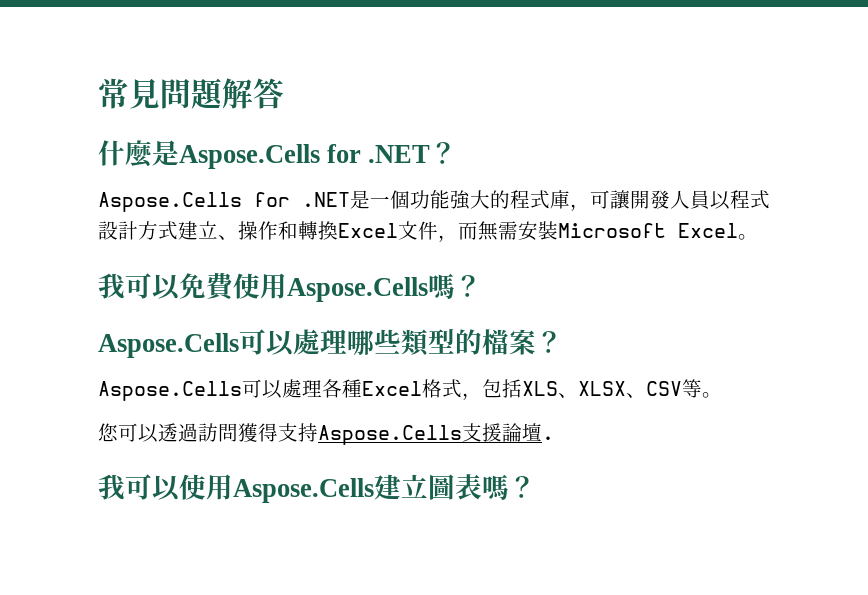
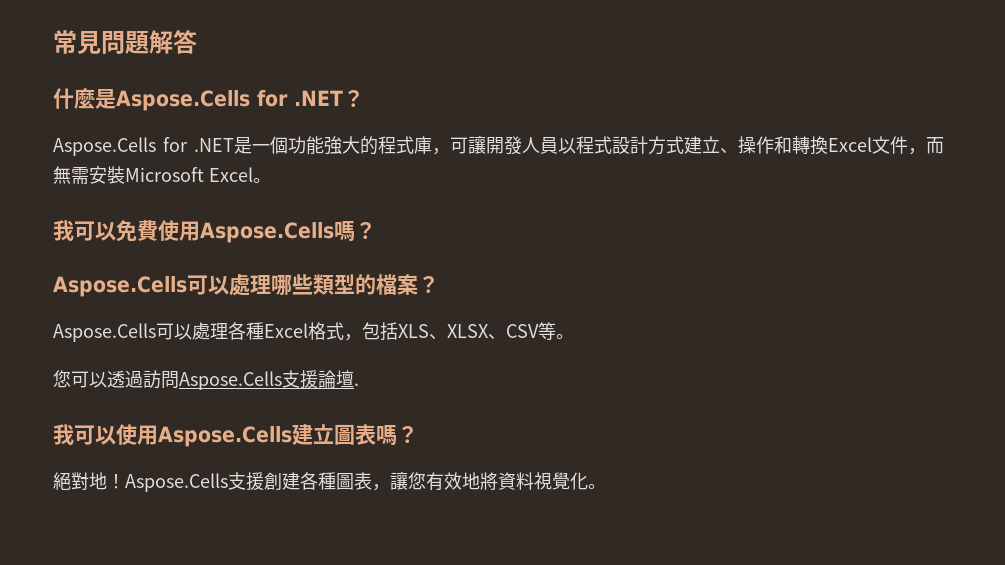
- 您可以透過訪問獲得支持Aspose.Cells支援論壇.
+ 您可以透過訪問Aspose.Cells支援論壇.
+ 絕對地！Aspose.Cells支援創建各種圖表，讓您有效地將資料視覺化。

